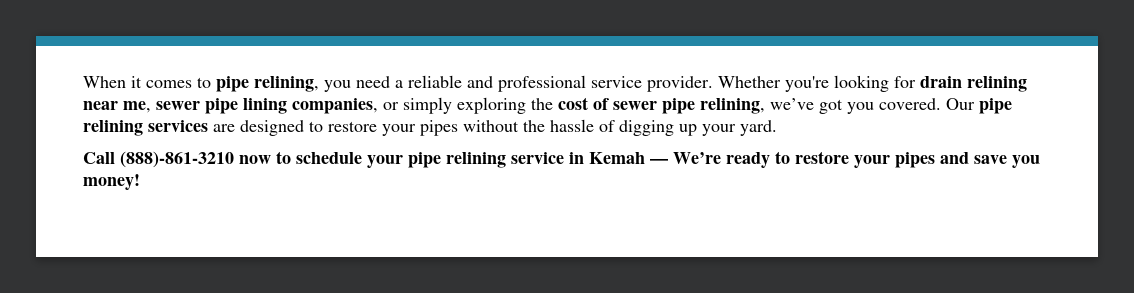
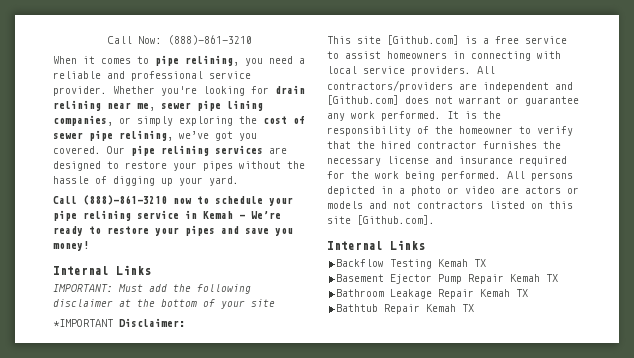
+ Call Now: (888)-861-3210
  Call (888)-861-3210 now to schedule your pipe relining service in Kemah — We’re ready to restore your pipes and save you money!
+ Internal Links
+ IMPORTANT: Must add the following disclaimer at the bottom of your site
+ *IMPORTANT Disclaimer:
+ This site [Github.com] is a free service to assist homeowners in connecting with local service providers. All contractors/providers are independent and [Github.com] does not warrant or guarantee any work performed. It is the responsibility of the homeowner to verify that the hired contractor furnishes the necessary license and insurance required for the work being performed. All persons depicted in a photo or video are actors or models and not contractors listed on this site [Github.com].
+ Internal Links
+ Backflow Testing Kemah TX
+ Basement Ejector Pump Repair Kemah TX
+ Bathroom Leakage Repair Kemah TX
+ Bathtub Repair Kemah TX

